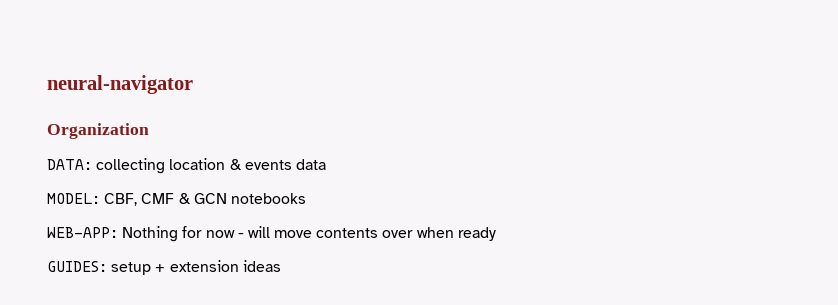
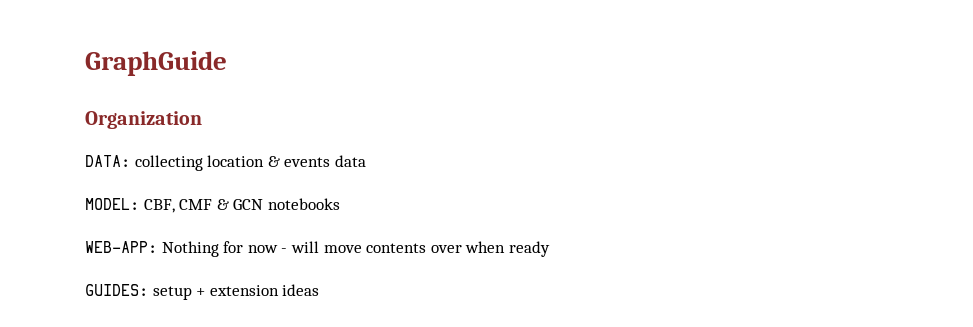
- neural-navigator
+ GraphGuide

